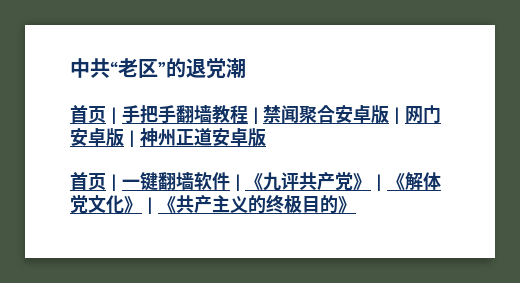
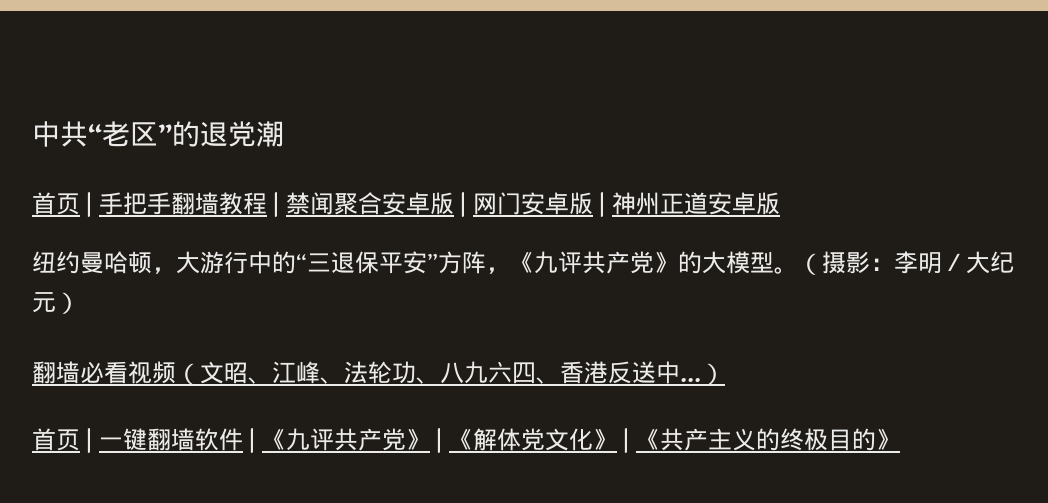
+ 纽约曼哈顿，大游行中的“三退保平安”方阵，《九评共产党》的大模型。（摄影：李明／大纪元）
+ 翻墙必看视频（文昭、江峰、法轮功、八九六四、香港反送中...）

